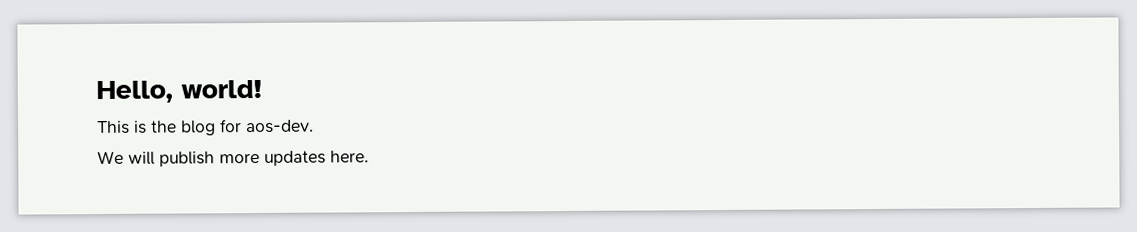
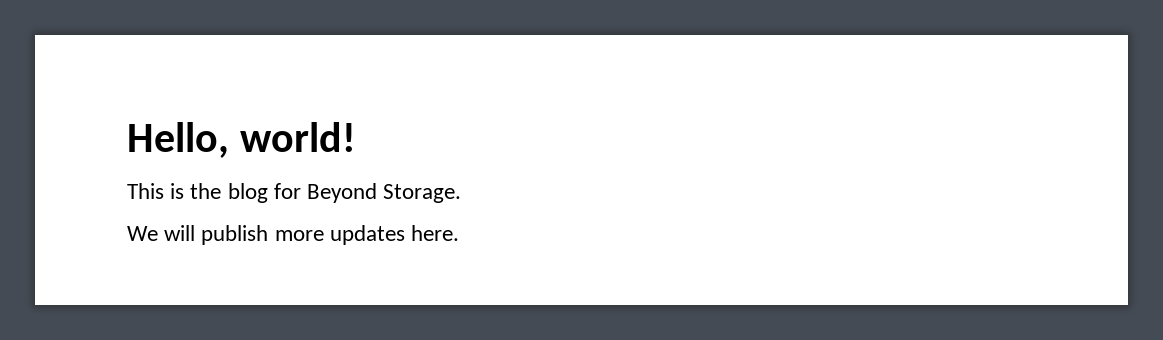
- This is the blog for aos-dev.
+ This is the blog for Beyond Storage.

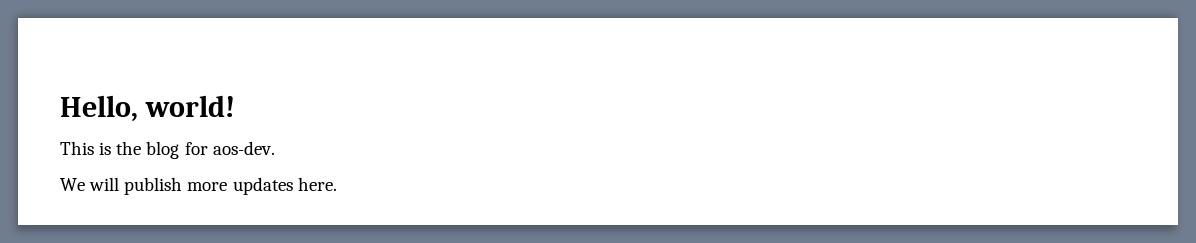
- This is the blog for Beyond Storage.
+ This is the blog for aos-dev.

